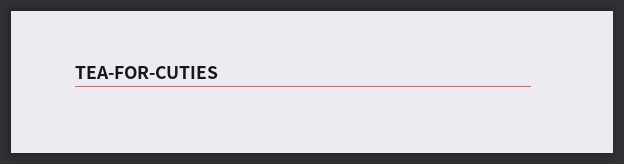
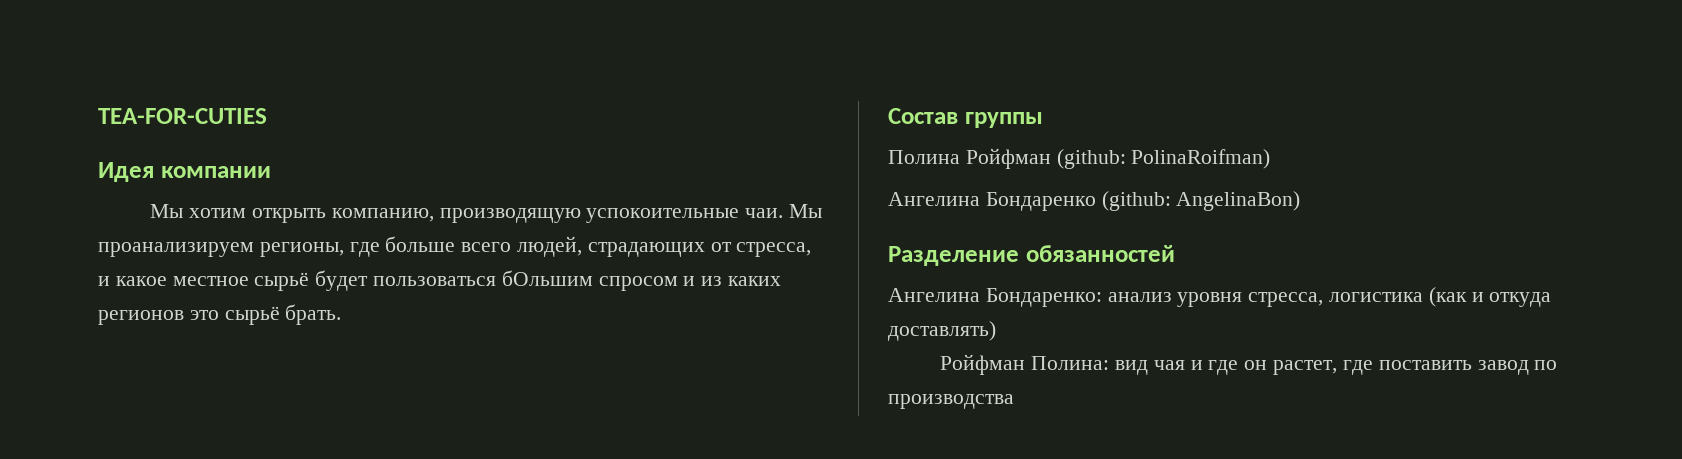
+ Идея компании
+ Мы хотим открыть компанию, производящую успокоительные чаи. Мы проанализируем регионы, где больше всего людей, страдающих от стресса, и какое местное сырьё будет пользоваться бОльшим спросом и из каких регионов это сырьё брать.
+ Состав группы
+ Полина Ройфман (github: PolinaRoifman)
+ Ангелина Бондаренко (github: AngelinaBon)
+ Разделение обязанностей
+ Ангелина Бондаренко: анализ уровня стресса, логистика (как и откуда доставлять)
+ Ройфман Полина: вид чая и где он растет, где поставить завод по производства

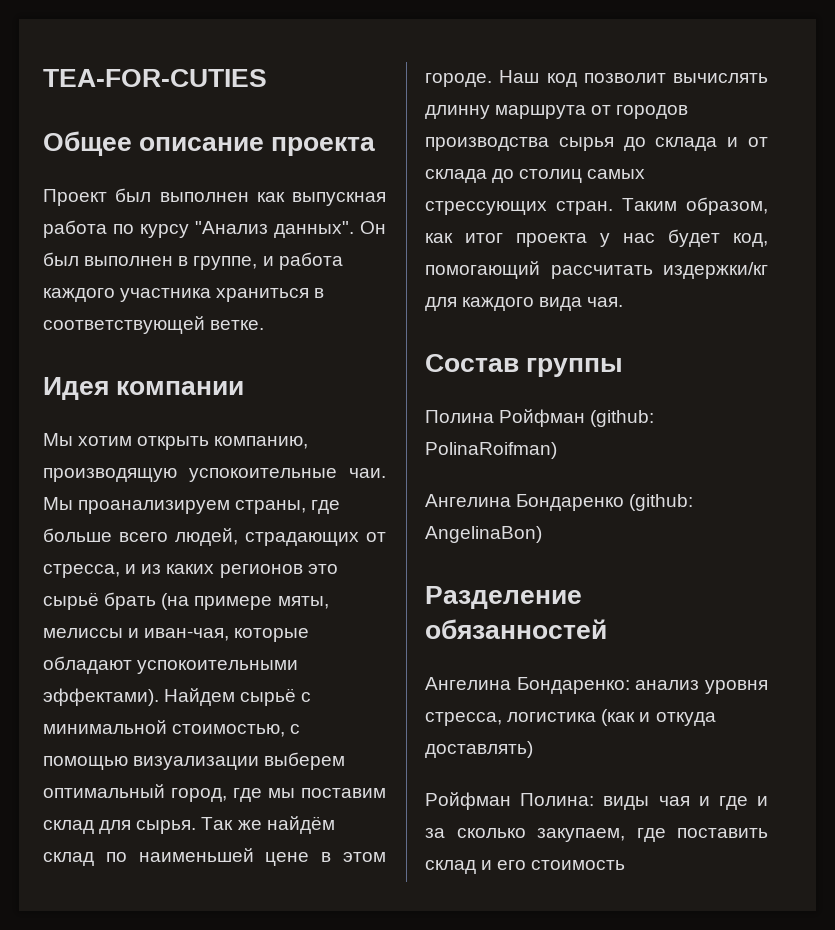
+ Общее описание проекта
+ Проект был выполнен как выпускная работа по курсу "Анализ данных". Он был выполнен в группе, и работа каждого участника храниться в соответствующей ветке.
- Мы проанализируем регионы, где больше всего людей, страдающих от стресса, и какое местное сырьё будет пользоваться бОльшим спросом и из каких регионов это сырьё брать.
+ Мы проанализируем страны, где больше всего людей, страдающих от стресса, и из каких регионов это сырьё брать (на примере мяты, мелиссы и иван-чая, которые обладают успокоительными эффектами). Найдем сырьё с минимальной стоимостью, с помощью визуализации выберем оптимальный город, где мы поставим склад для сырья. Так же найдём склад по наименьшей цене в этом городе. Наш код позволит вычислять длинну маршрута от городов производства сырья до склада и от склада до столиц самых стрессующих стран. Таким образом, как итог проекта у нас будет код, помогающий рассчитать издержки/кг для каждого вида чая.
- Ройфман Полина: вид чая и где он растет, где поставить завод по производства
+ Ройфман Полина: виды чая и где и за сколько закупаем, где поставить склад и его стоимость

